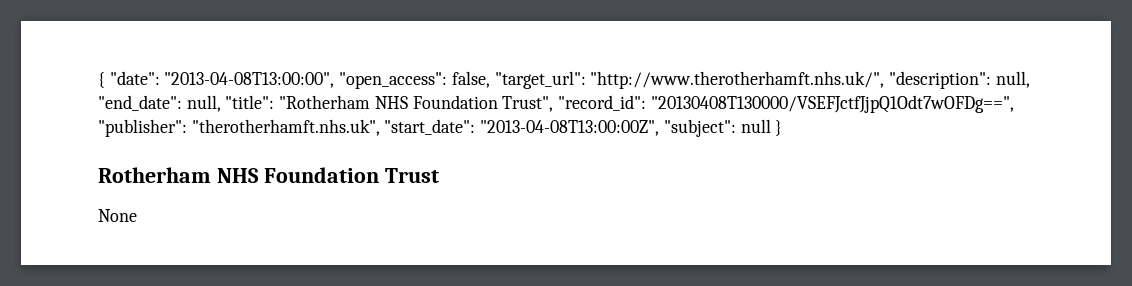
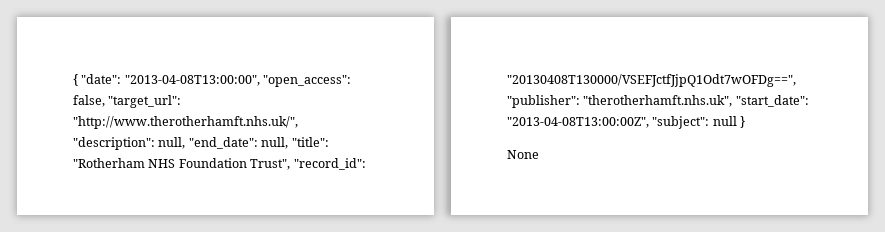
- Rotherham NHS Foundation Trust

